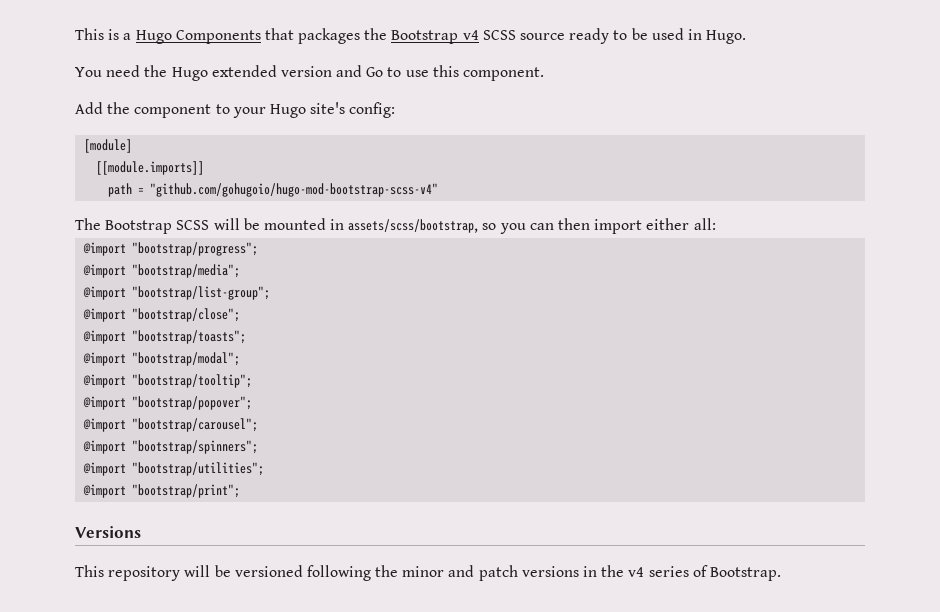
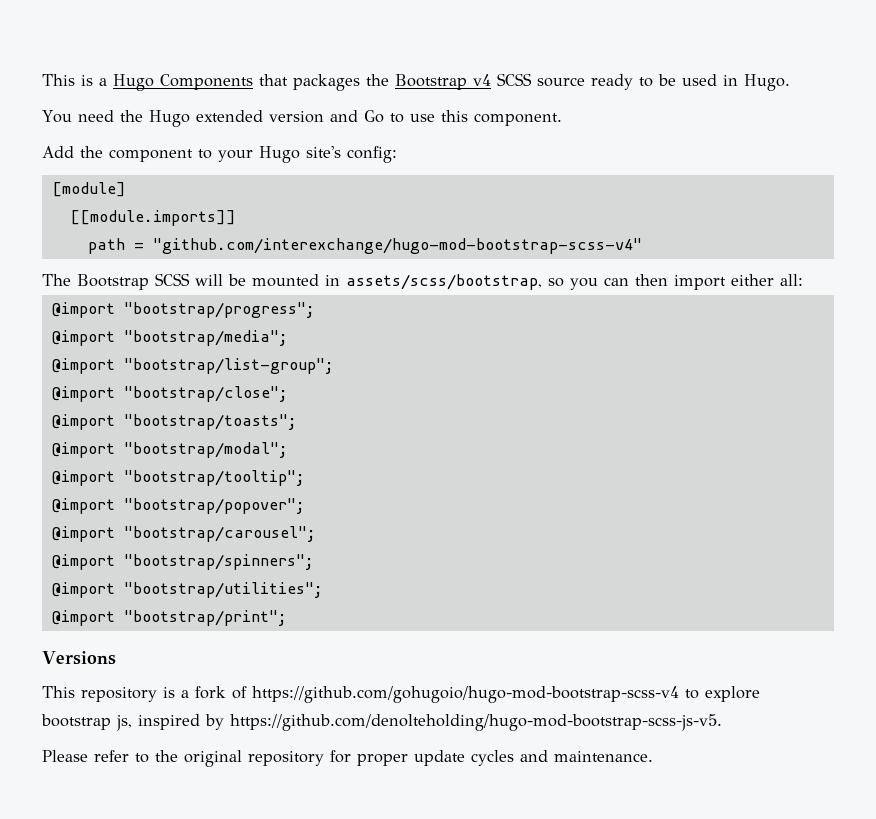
- path = "github.com/gohugoio/hugo-mod-bootstrap-scss-v4"
+ path = "github.com/interexchange/hugo-mod-bootstrap-scss-v4"
- This repository will be versioned following the minor and patch versions in the v4 series of Bootstrap.
+ This repository is a fork of https://github.com/gohugoio/hugo-mod-bootstrap-scss-v4 to explore bootstrap js, inspired by https://github.com/denolteholding/hugo-mod-bootstrap-scss-js-v5.
+ Please refer to the original repository for proper update cycles and maintenance.

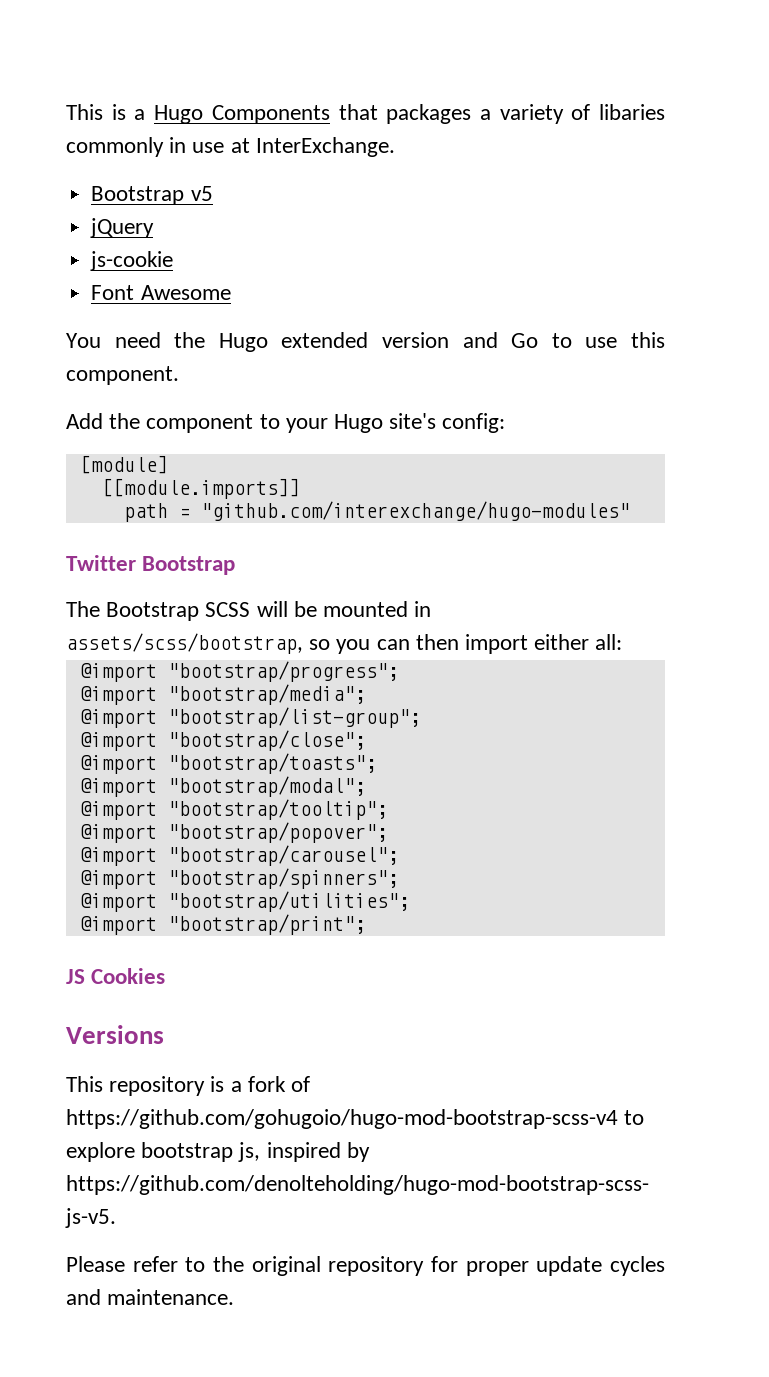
- This is a Hugo Components that packages the Bootstrap v4 SCSS source ready to be used in Hugo.
+ This is a Hugo Components that packages a variety of libaries commonly in use at InterExchange.
+ Bootstrap v5
+ jQuery
+ js-cookie
+ Font Awesome
- path = "github.com/interexchange/hugo-mod-bootstrap-scss-v4"
+ path = "github.com/interexchange/hugo-modules"
+ Twitter Bootstrap
+ JS Cookies

